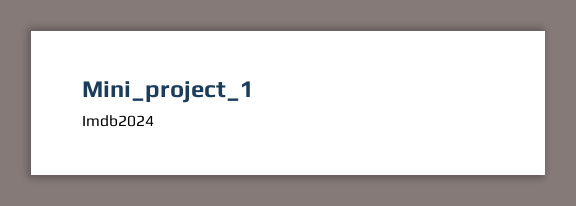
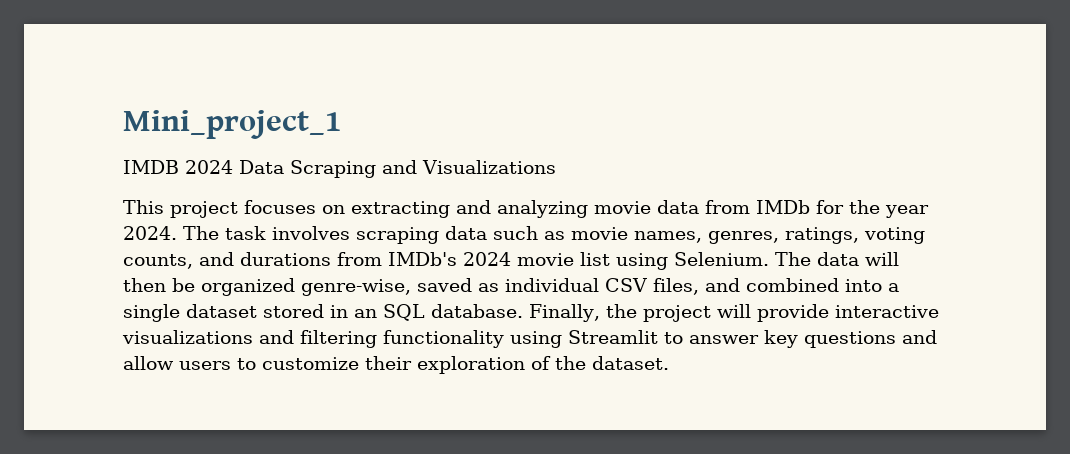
- Imdb2024
+ IMDB 2024 Data Scraping and Visualizations
+ This project focuses on extracting and analyzing movie data from IMDb for the year 2024. The task involves scraping data such as movie names, genres, ratings, voting counts, and durations from IMDb's 2024 movie list using Selenium. The data will then be organized genre-wise, saved as individual CSV files, and combined into a single dataset stored in an SQL database. Finally, the project will provide interactive visualizations and filtering functionality using Streamlit to answer key questions and allow users to customize their exploration of the dataset.

